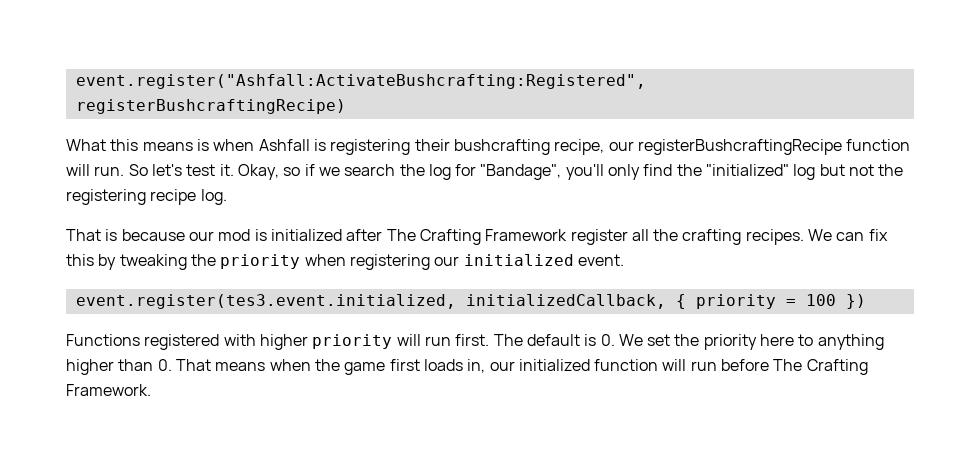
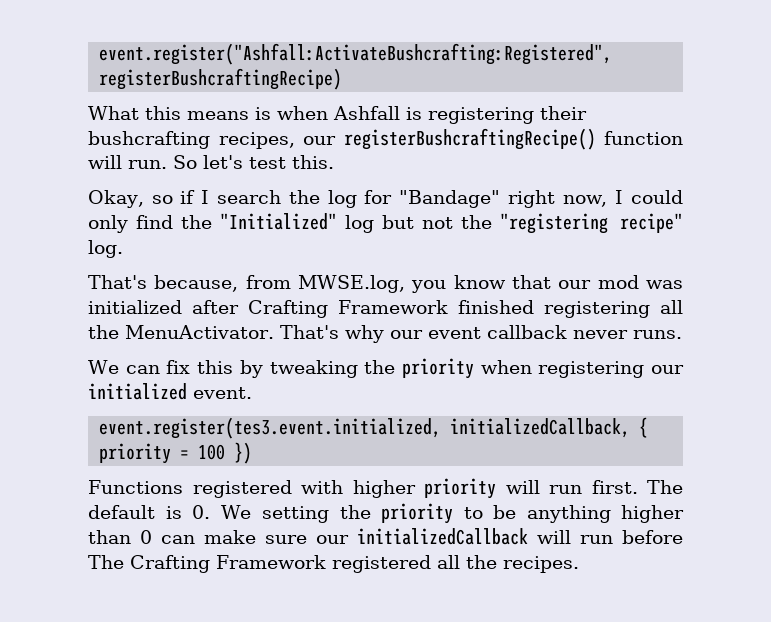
- What this means is when Ashfall is registering their bushcrafting recipe, our registerBushcraftingRecipe function will run.
+ What this means is when Ashfall is registering their bushcrafting recipes, our registerBushcraftingRecipe() function will run.
- So let's test it. Okay, so if we search the log for "Bandage", you'll only find the "initialized" log but not the registering recipe log.
+ So let's test this.
+ Okay, so if I search the log for "Bandage" right now, I could only find the "Initialized" log but not the "registering recipe" log.
- That is because our mod is initialized after The Crafting Framework register all the crafting recipes. We can fix this by tweaking the priority when registering our initialized event.
+ That's because, from MWSE.log, you know that our mod was initialized after Crafting Framework finished registering all the MenuActivator. That's why our event callback never runs.
+ We can fix this by tweaking the priority when registering our initialized event.
- The default is 0. We set the priority here to anything higher than 0. That means when the game first loads in, our initialized function will run before The Crafting Framework.
+ The default is 0. We setting the priority to be anything higher than 0 can make sure our initializedCallback will run before The Crafting Framework registered all the recipes.

